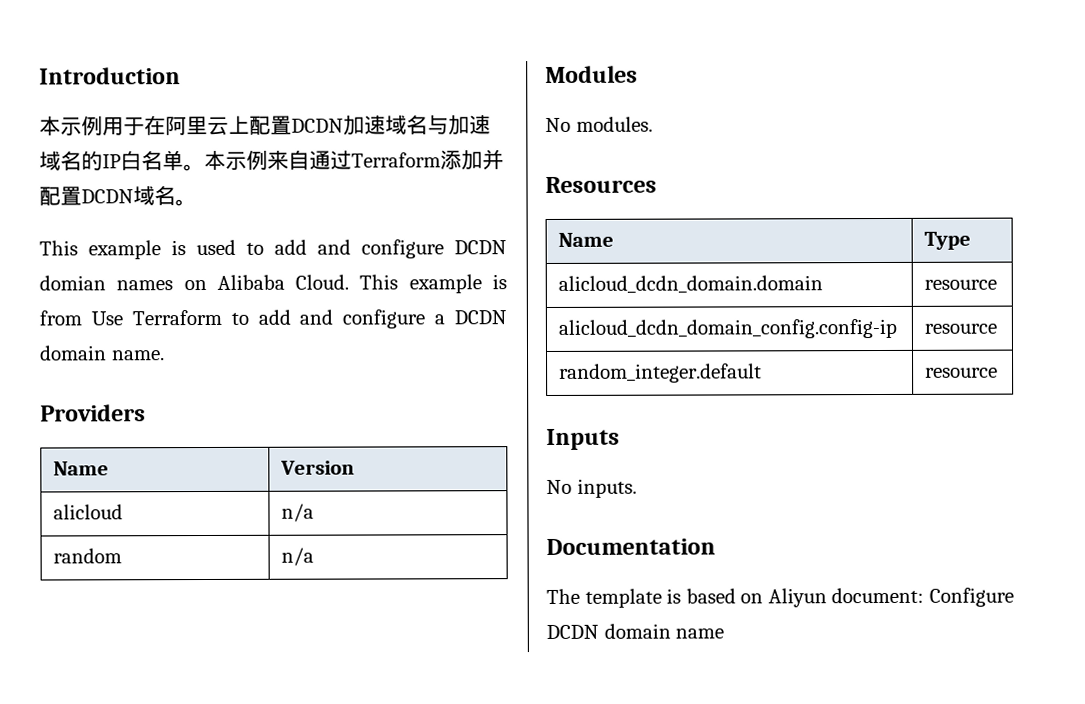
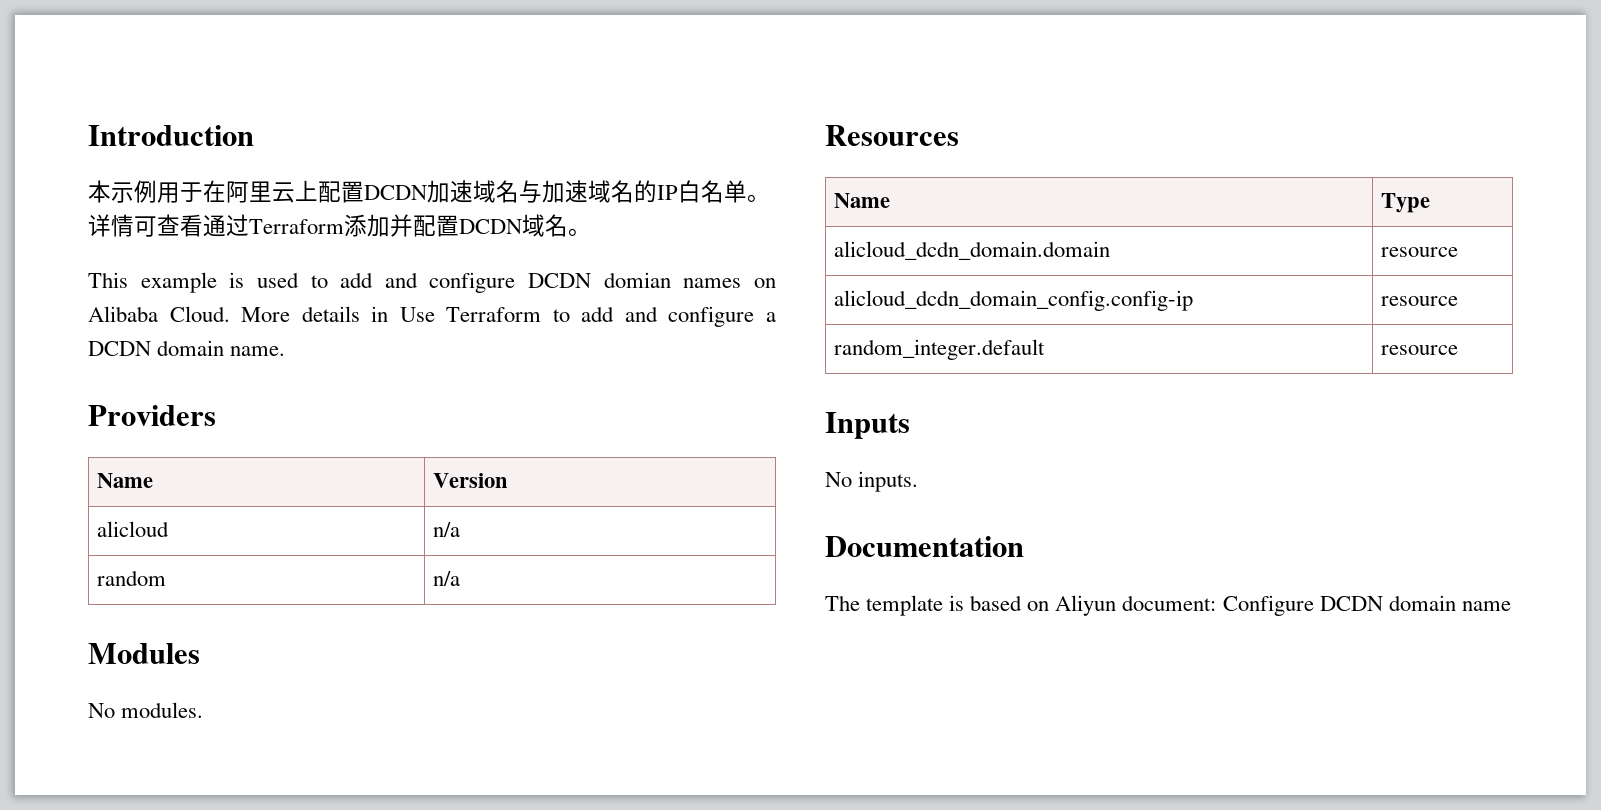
- 本示例来自通过Terraform添加并配置DCDN域名。
+ 详情可查看通过Terraform添加并配置DCDN域名。
- This example is from Use Terraform to add and configure a DCDN domain name.
+ More details in Use Terraform to add and configure a DCDN domain name.

